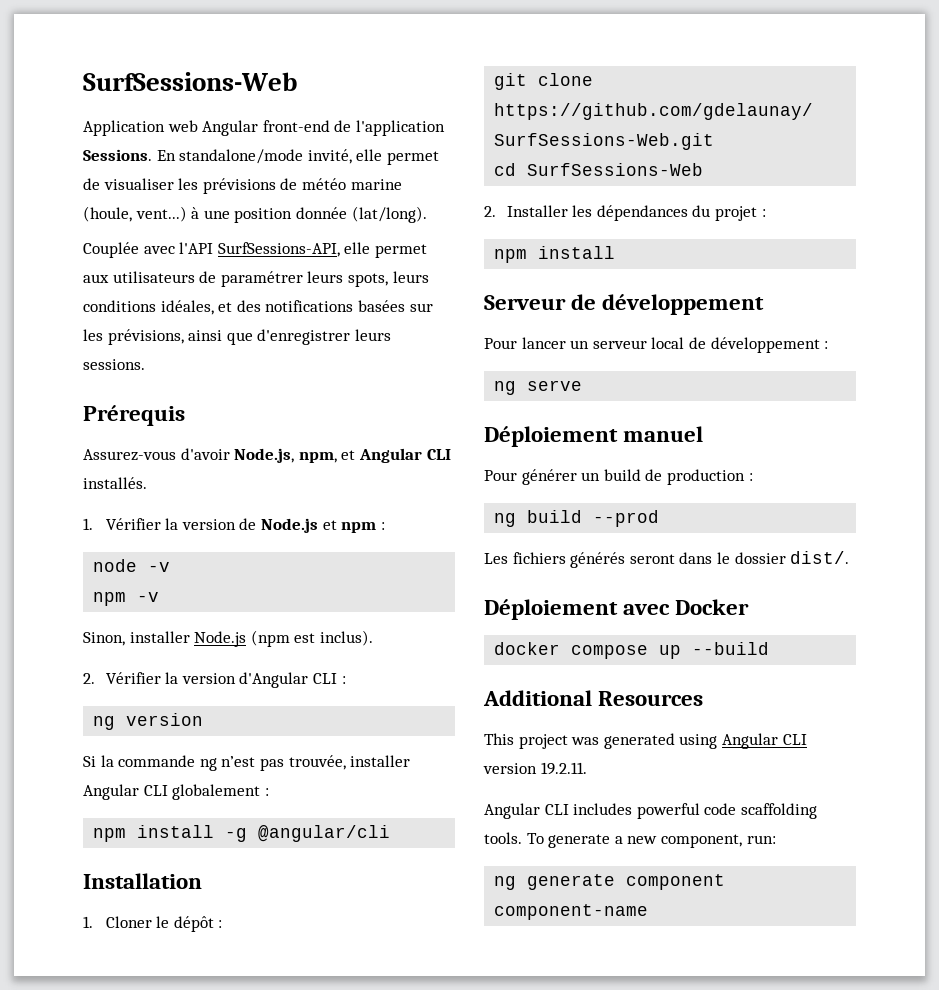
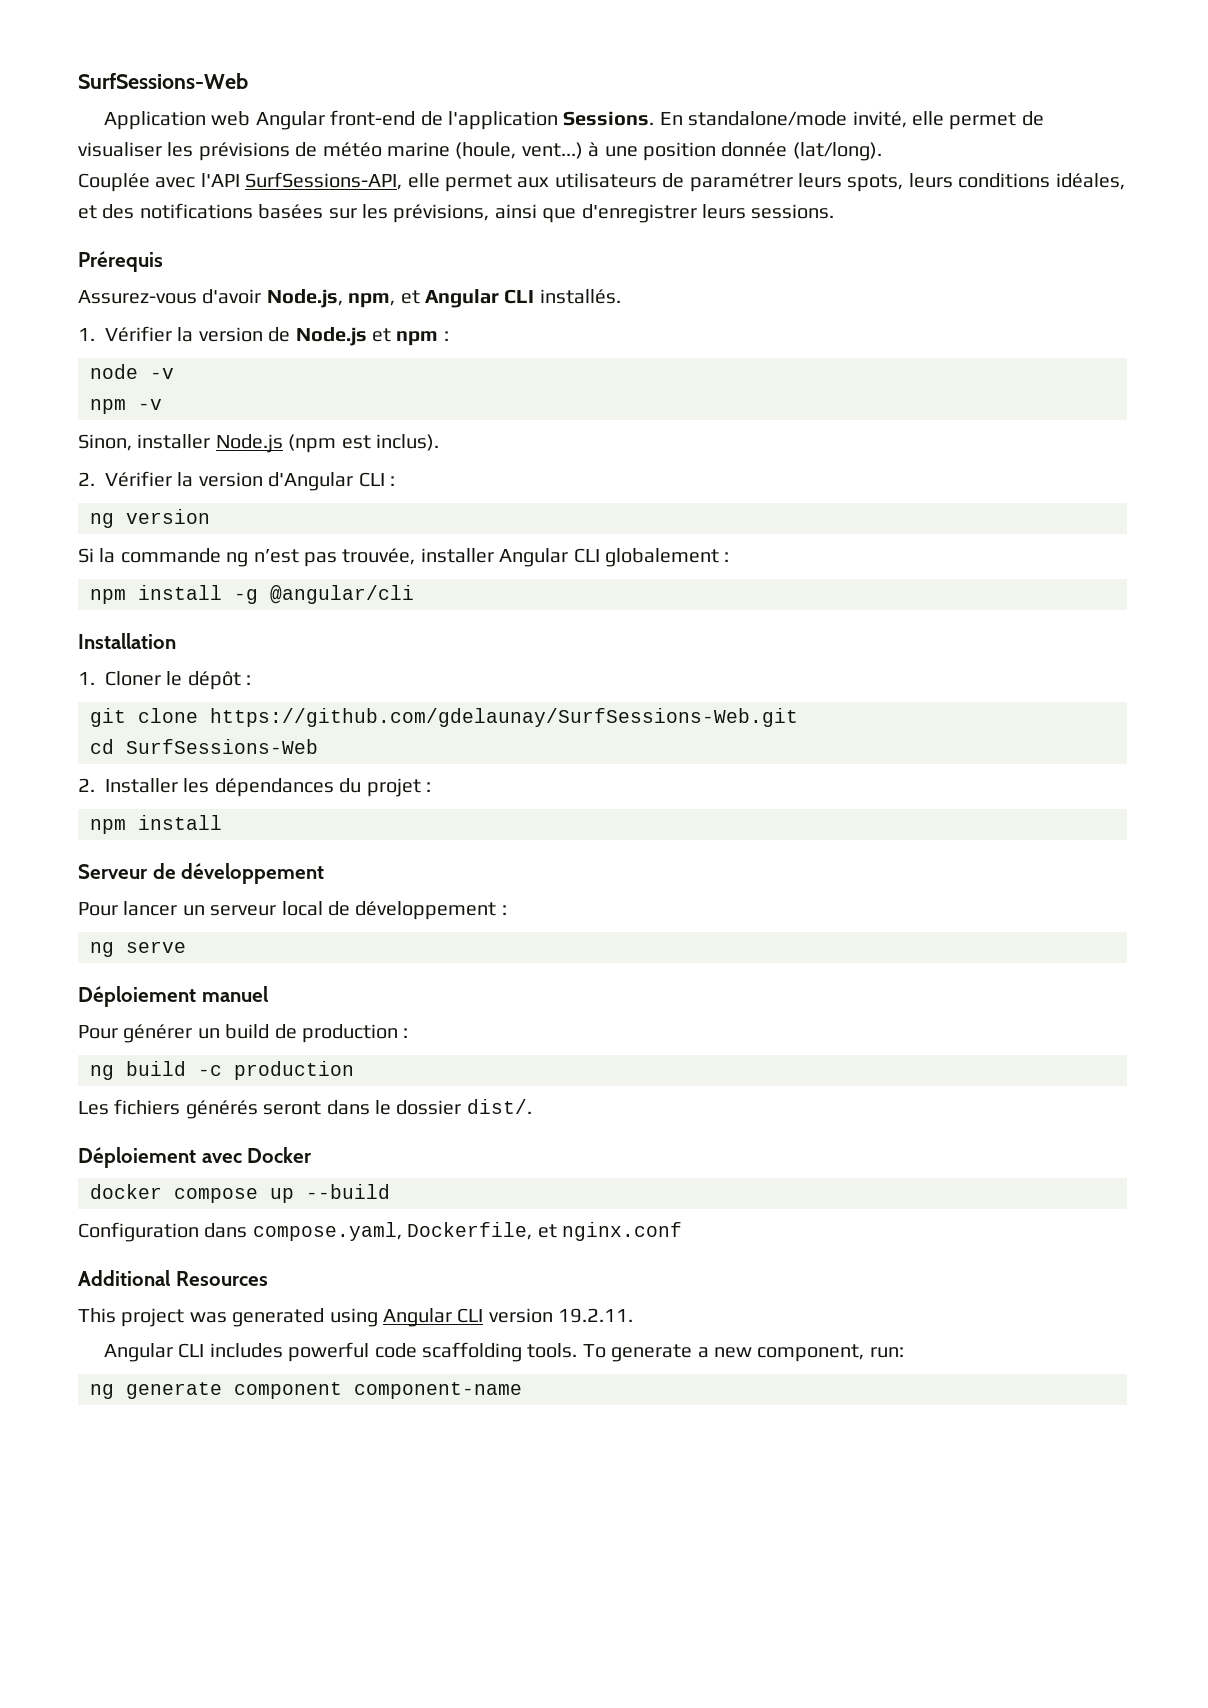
- ng build --prod
+ ng build -c production
+ Configuration dans compose.yaml, Dockerfile, et nginx.conf

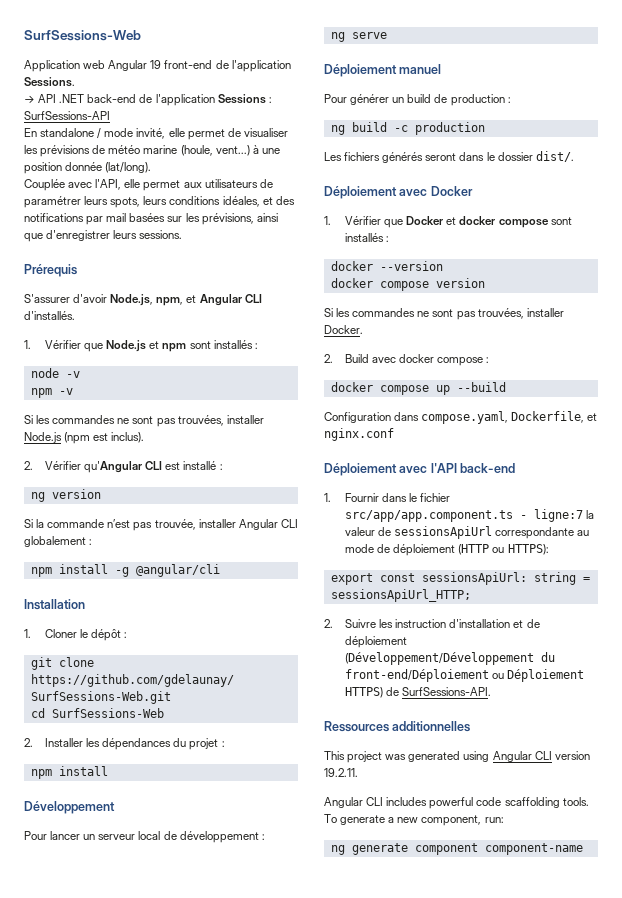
- Application web Angular front-end de l'application Sessions. En standalone/mode invité, elle permet de visualiser les prévisions de météo marine (houle, vent...) à une position donnée (lat/long).
+ Application web Angular 19 front-end de l'application Sessions.
+ → API .NET back-end de l'application Sessions : SurfSessions-API
+ En standalone / mode invité, elle permet de visualiser les prévisions de météo marine (houle, vent...) à une position donnée (lat/long).
- Couplée avec l'API SurfSessions-API, elle permet aux utilisateurs de paramétrer leurs spots, leurs conditions idéales, et des notifications basées sur les prévisions, ainsi que d'enregistrer leurs sessions.
+ Couplée avec l'API, elle permet aux utilisateurs de paramétrer leurs spots, leurs conditions idéales, et des notifications par mail basées sur les prévisions, ainsi que d'enregistrer leurs sessions.
- Assurez-vous d'avoir Node.js, npm, et Angular CLI installés.
- 1. Vérifier la version de Node.js et npm :
+ S'assurer d'avoir Node.js, npm, et Angular CLI d'installés.
+ 1. Vérifier que Node.js et npm sont installés :
- Sinon, installer Node.js (npm est inclus).
+ Si les commandes ne sont pas trouvées, installer Node.js (npm est inclus).
- 2. Vérifier la version d'Angular CLI :
+ 2. Vérifier qu'Angular CLI est installé :
- Si la commande ng n’est pas trouvée, installer Angular CLI globalement :
+ Si la commande n’est pas trouvée, installer Angular CLI globalement :
- Serveur de développement
+ Développement
+ 1. Vérifier que Docker et docker compose sont installés :
+ docker --version
+ docker compose version
+ Si les commandes ne sont pas trouvées, installer Docker.
+ 2. Build avec docker compose :
- Additional Resources
+ Déploiement avec l'API back-end
+ 1. Fournir dans le fichier src/app/app.component.ts - ligne:7 la valeur de sessionsApiUrl correspondante au mode de déploiement (HTTP ou HTTPS):
+ export const sessionsApiUrl: string = sessionsApiUrl_HTTP;
+ 2. Suivre les instruction d'installation et de déploiement (Développement/Développement du front-end/Déploiement ou Déploiement HTTPS) de SurfSessions-API.
+ Ressources additionnelles

